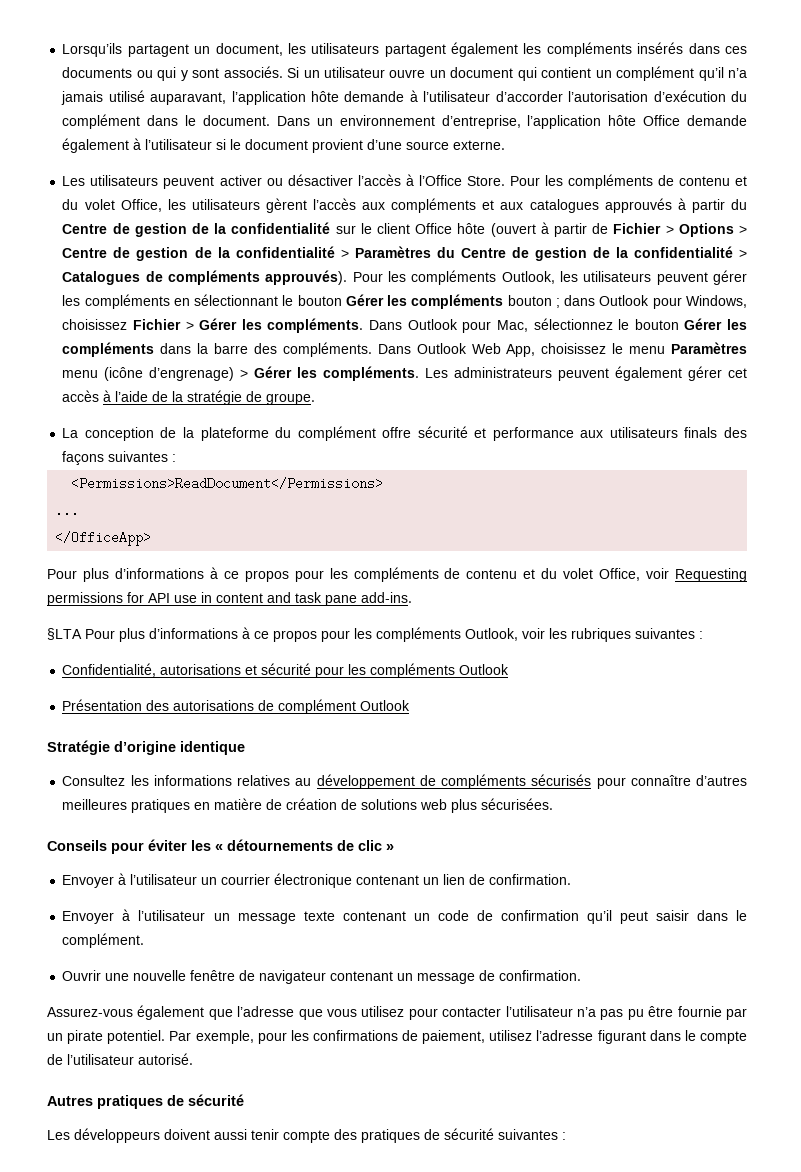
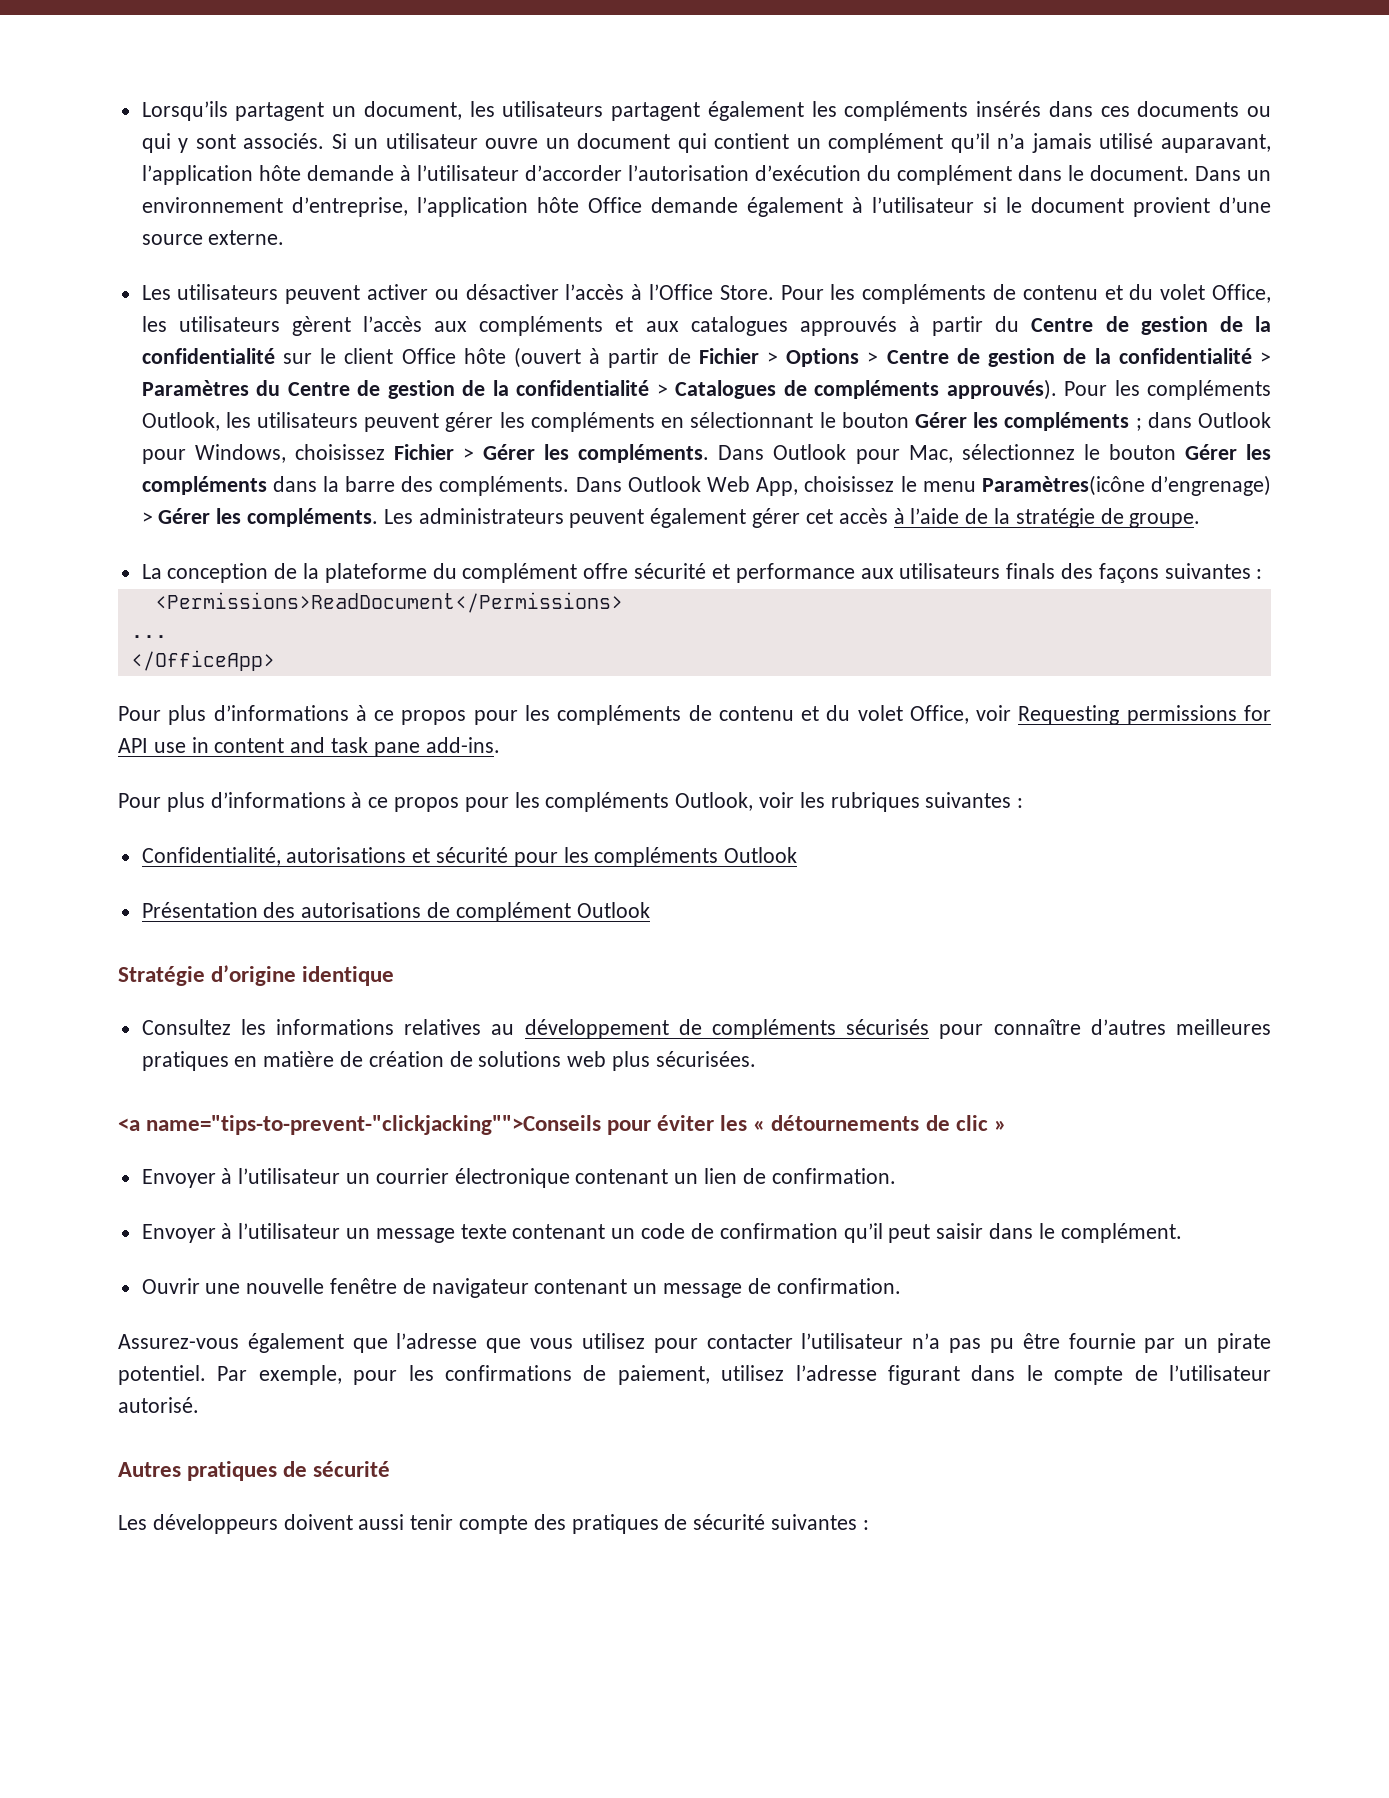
- Pour les compléments Outlook, les utilisateurs peuvent gérer les compléments en sélectionnant le bouton Gérer les compléments bouton ; dans Outlook pour Windows, choisissez Fichier > Gérer les compléments.
+ Pour les compléments Outlook, les utilisateurs peuvent gérer les compléments en sélectionnant le bouton Gérer les compléments ; dans Outlook pour Windows, choisissez Fichier > Gérer les compléments.
- Dans Outlook Web App, choisissez le menu Paramètres menu (icône d’engrenage) > Gérer les compléments.
+ Dans Outlook Web App, choisissez le menu Paramètres(icône d’engrenage) > Gérer les compléments.
- §LTA Pour plus d’informations à ce propos pour les compléments Outlook, voir les rubriques suivantes :
+ Pour plus d’informations à ce propos pour les compléments Outlook, voir les rubriques suivantes :
- Conseils pour éviter les « détournements de clic »
+ <a name="tips-to-prevent-"clickjacking"">Conseils pour éviter les « détournements de clic »

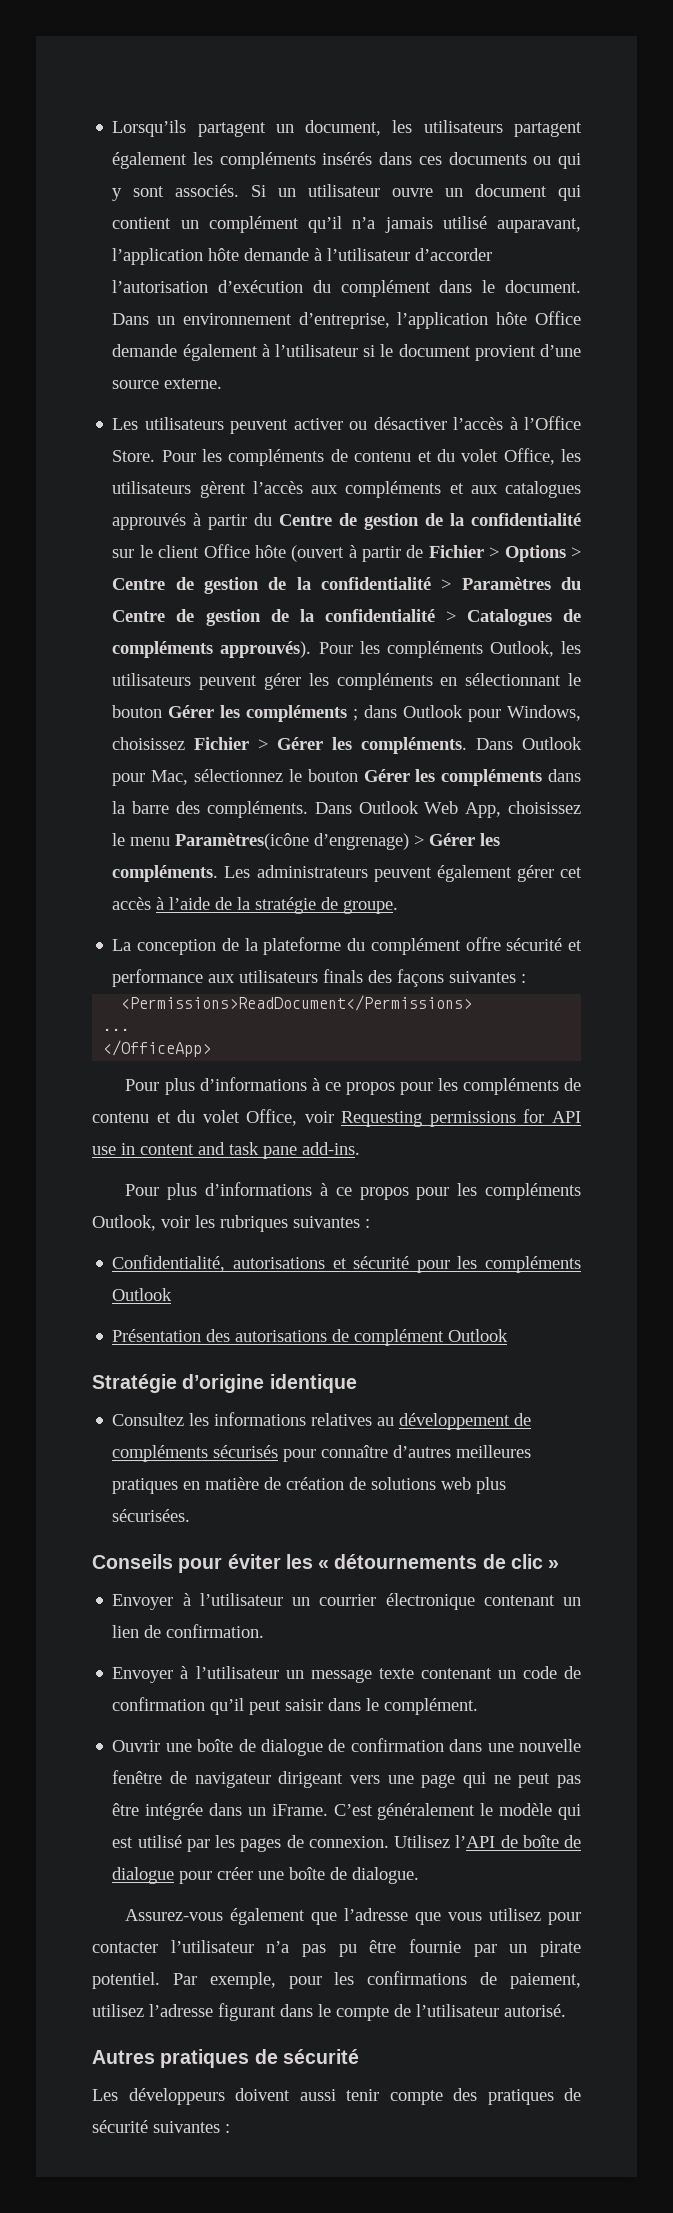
- <a name="tips-to-prevent-"clickjacking"">Conseils pour éviter les « détournements de clic »
+ Conseils pour éviter les « détournements de clic »
- Ouvrir une nouvelle fenêtre de navigateur contenant un message de confirmation.
+ Ouvrir une boîte de dialogue de confirmation dans une nouvelle fenêtre de navigateur dirigeant vers une page qui ne peut pas être intégrée dans un iFrame. C’est généralement le modèle qui est utilisé par les pages de connexion. Utilisez l’API de boîte de dialogue pour créer une boîte de dialogue.

